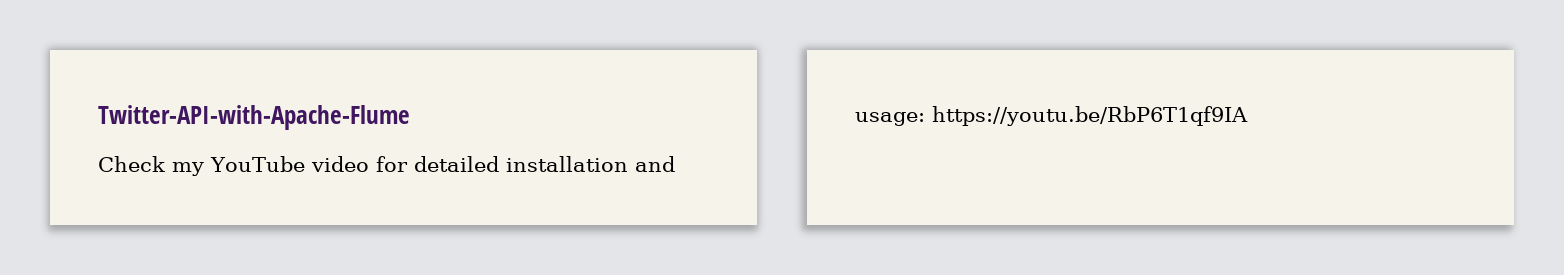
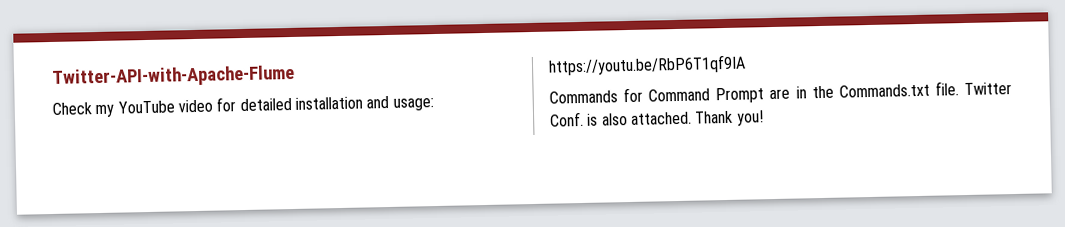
+ Commands for Command Prompt are in the Commands.txt file. Twitter Conf. is also attached. Thank you!

